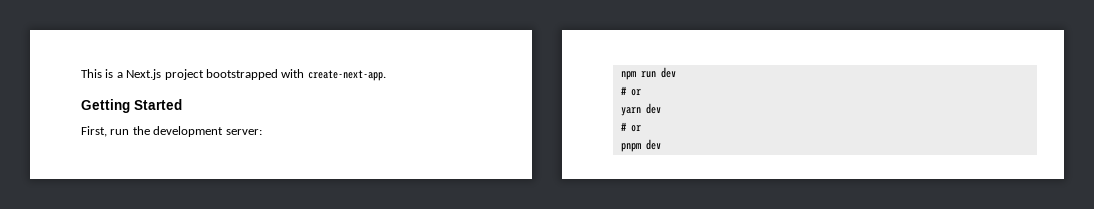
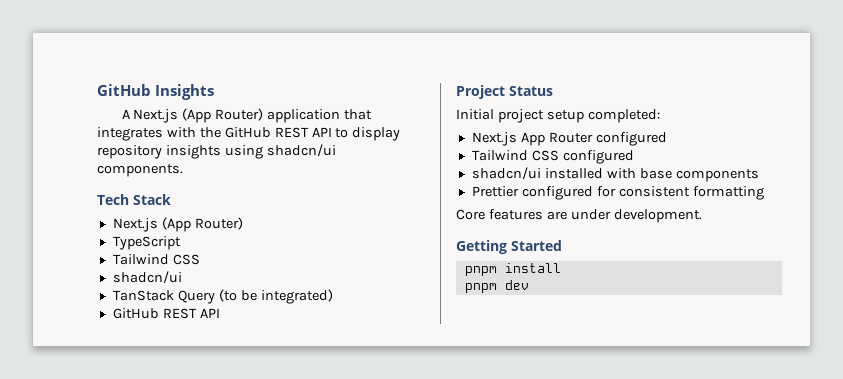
- This is a Next.js project bootstrapped with create-next-app.
+ GitHub Insights
+ A Next.js (App Router) application that integrates with the GitHub REST API to display repository insights using shadcn/ui components.
+ Tech Stack
+ Next.js (App Router)
+ TypeScript
+ Tailwind CSS
+ shadcn/ui
+ TanStack Query (to be integrated)
+ GitHub REST API
+ Project Status
+ Initial project setup completed:
+ Next.js App Router configured
+ Tailwind CSS configured
+ shadcn/ui installed with base components
+ Prettier configured for consistent formatting
+ Core features are under development.
  Getting Started
- First, run the development server:
- npm run dev
- # or
- yarn dev
- # or
+ pnpm install

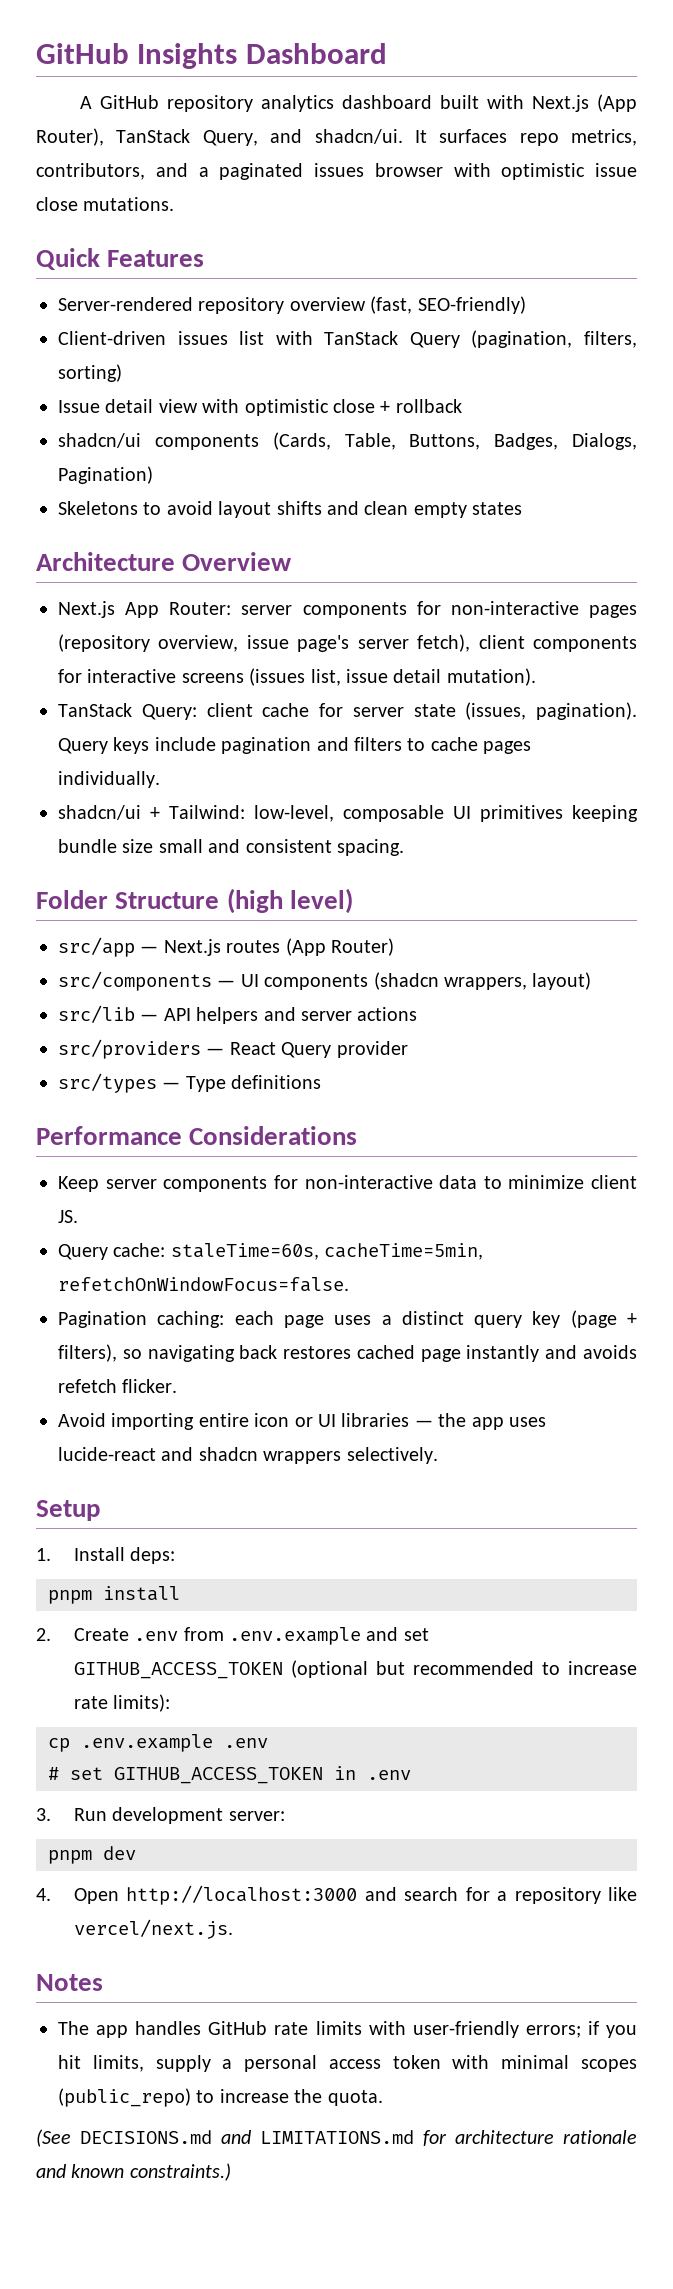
- GitHub Insights
+ GitHub Insights Dashboard
- A Next.js (App Router) application that integrates with the GitHub REST API to display repository insights using shadcn/ui components.
- Tech Stack
- Next.js (App Router)
- TypeScript
- Tailwind CSS
- shadcn/ui
- TanStack Query (to be integrated)
- GitHub REST API
- Project Status
- Initial project setup completed:
- Next.js App Router configured
- Tailwind CSS configured
- shadcn/ui installed with base components
- Prettier configured for consistent formatting
- Core features are under development.
- Getting Started
+ A GitHub repository analytics dashboard built with Next.js (App Router), TanStack Query, and shadcn/ui. It surfaces repo metrics, contributors, and a paginated issues browser with optimistic issue close mutations.
+ Quick Features
+ Server-rendered repository overview (fast, SEO-friendly)
+ Client-driven issues list with TanStack Query (pagination, filters, sorting)
+ Issue detail view with optimistic close + rollback
+ shadcn/ui components (Cards, Table, Buttons, Badges, Dialogs, Pagination)
+ Skeletons to avoid layout shifts and clean empty states
+ Architecture Overview
+ Next.js App Router: server components for non-interactive pages (repository overview, issue page's server fetch), client components for interactive screens (issues list, issue detail mutation).
+ TanStack Query: client cache for server state (issues, pagination). Query keys include pagination and filters to cache pages individually.
+ shadcn/ui + Tailwind: low-level, composable UI primitives keeping bundle size small and consistent spacing.
+ Folder Structure (high level)
+ src/app — Next.js routes (App Router)
+ src/components — UI components (shadcn wrappers, layout)
+ src/lib — API helpers and server actions
+ src/providers — React Query provider
+ src/types — Type definitions
+ Performance Considerations
+ Keep server components for non-interactive data to minimize client JS.
+ Query cache: staleTime=60s, cacheTime=5min, refetchOnWindowFocus=false.
+ Pagination caching: each page uses a distinct query key (page + filters), so navigating back restores cached page instantly and avoids refetch flicker.
+ Avoid importing entire icon or UI libraries — the app uses lucide-react and shadcn wrappers selectively.
+ Setup
+ 1. Install deps:
  pnpm install
+ 2. Create .env from .env.example and set GITHUB_ACCESS_TOKEN (optional but recommended to increase rate limits):
+ cp .env.example .env
+ # set GITHUB_ACCESS_TOKEN in .env
+ 3. Run development server:
  pnpm dev
+ 4. Open http://localhost:3000 and search for a repository like vercel/next.js.
+ Notes
+ The app handles GitHub rate limits with user-friendly errors; if you hit limits, supply a personal access token with minimal scopes (public_repo) to increase the quota.
+ (See DECISIONS.md and LIMITATIONS.md for architecture rationale and known constraints.)

